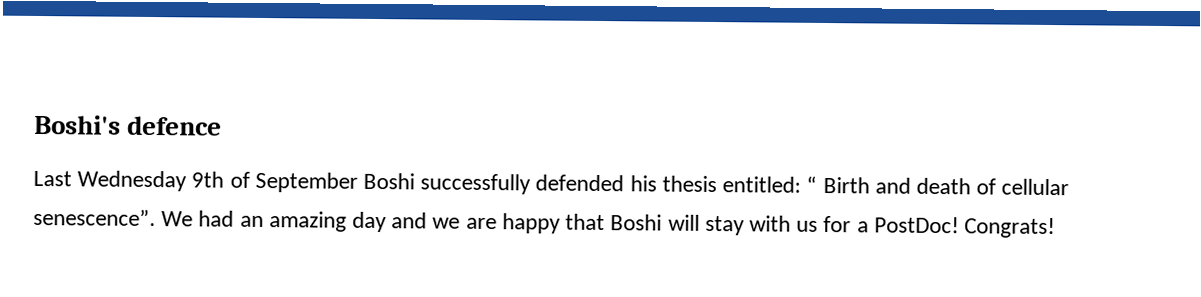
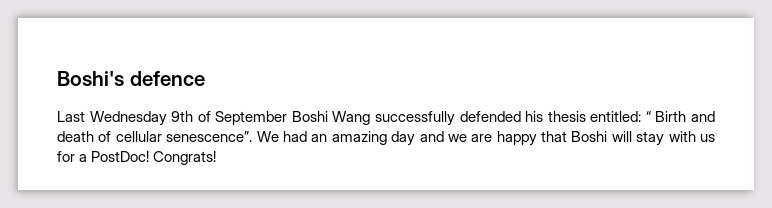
- Last Wednesday 9th of September Boshi successfully defended his thesis entitled: “ Birth and death of cellular senescence”.
+ Last Wednesday 9th of September Boshi Wang successfully defended his thesis entitled: “ Birth and death of cellular senescence”.

